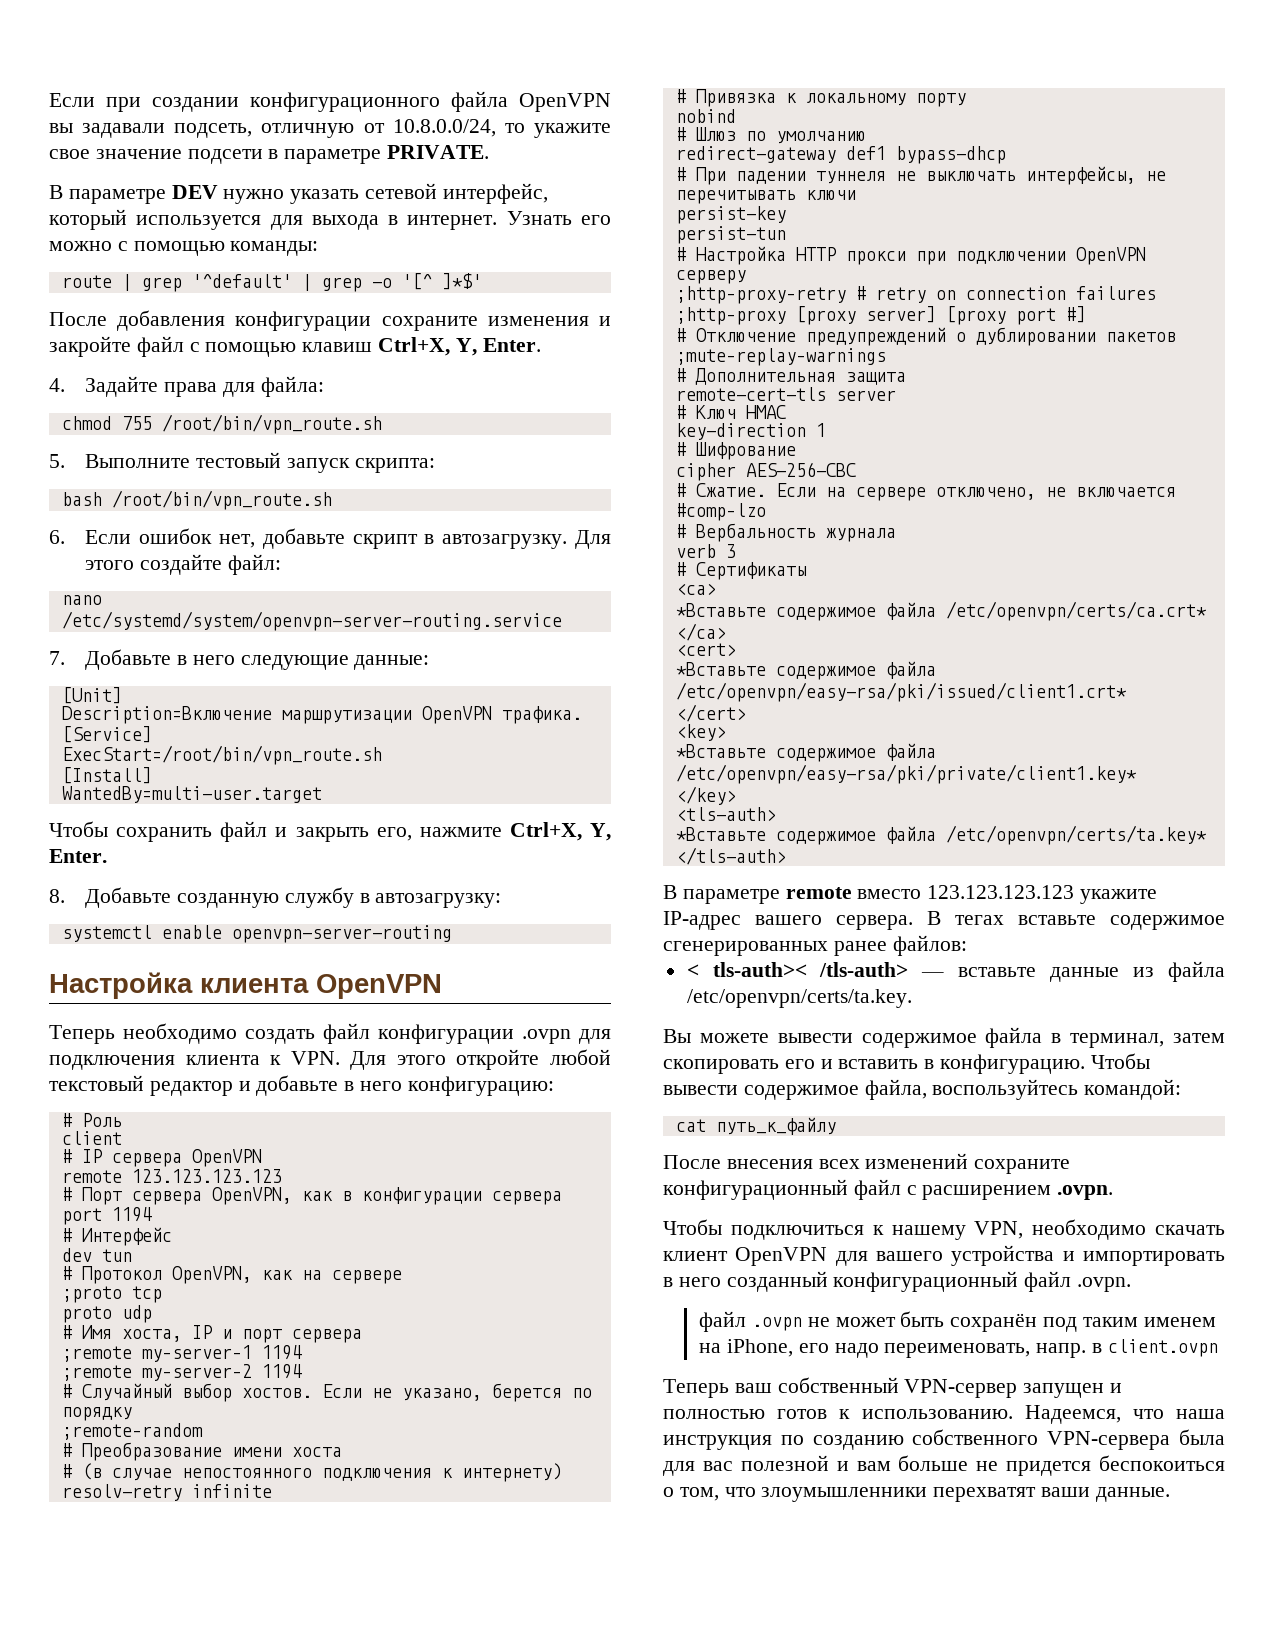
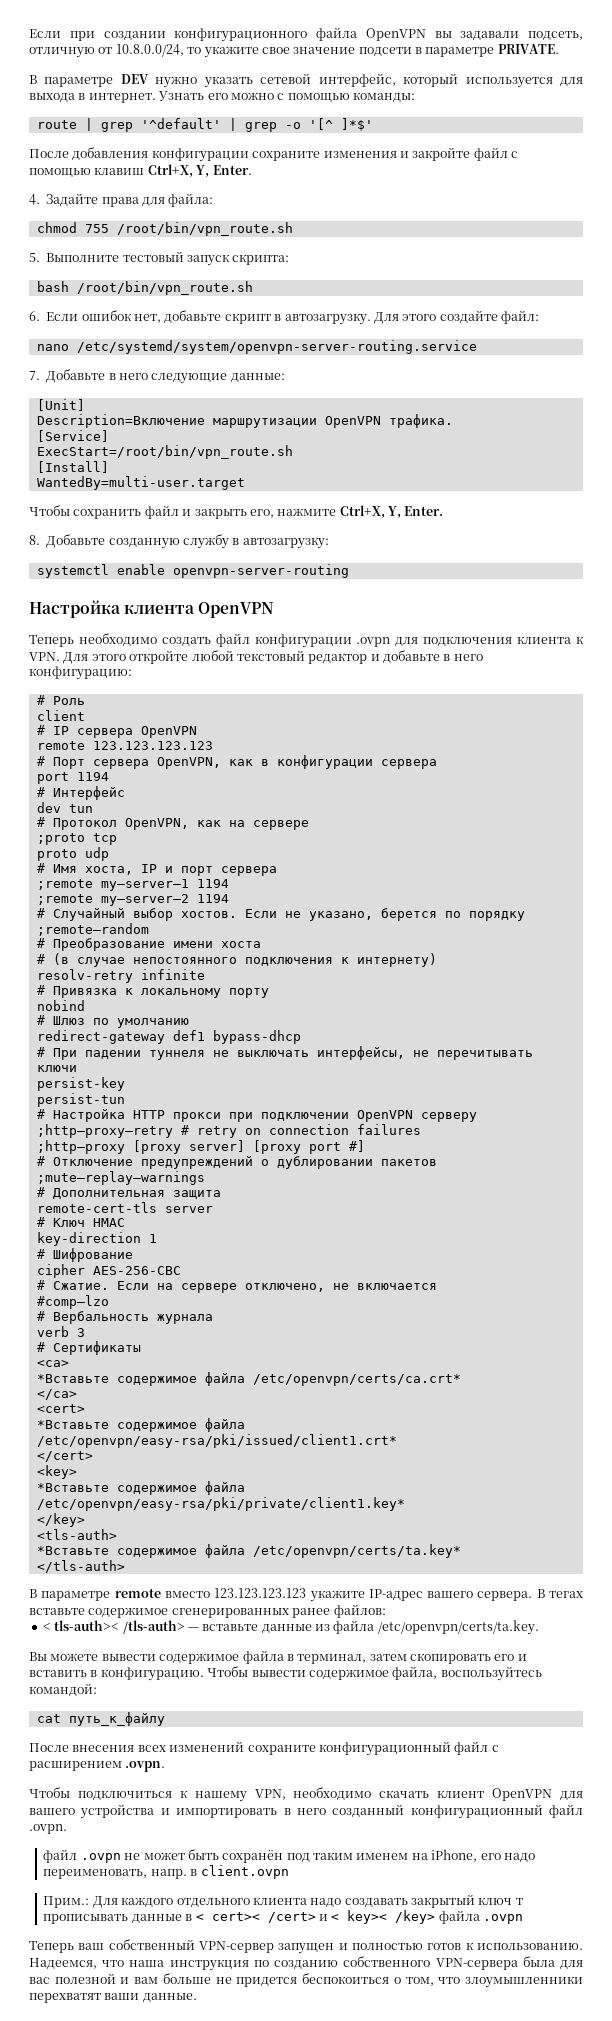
+ Прим.: Для каждого отдельного клиента надо создавать закрытый ключ т прописывать данные в < cert>< /cert> и < key>< /key> файла .ovpn

